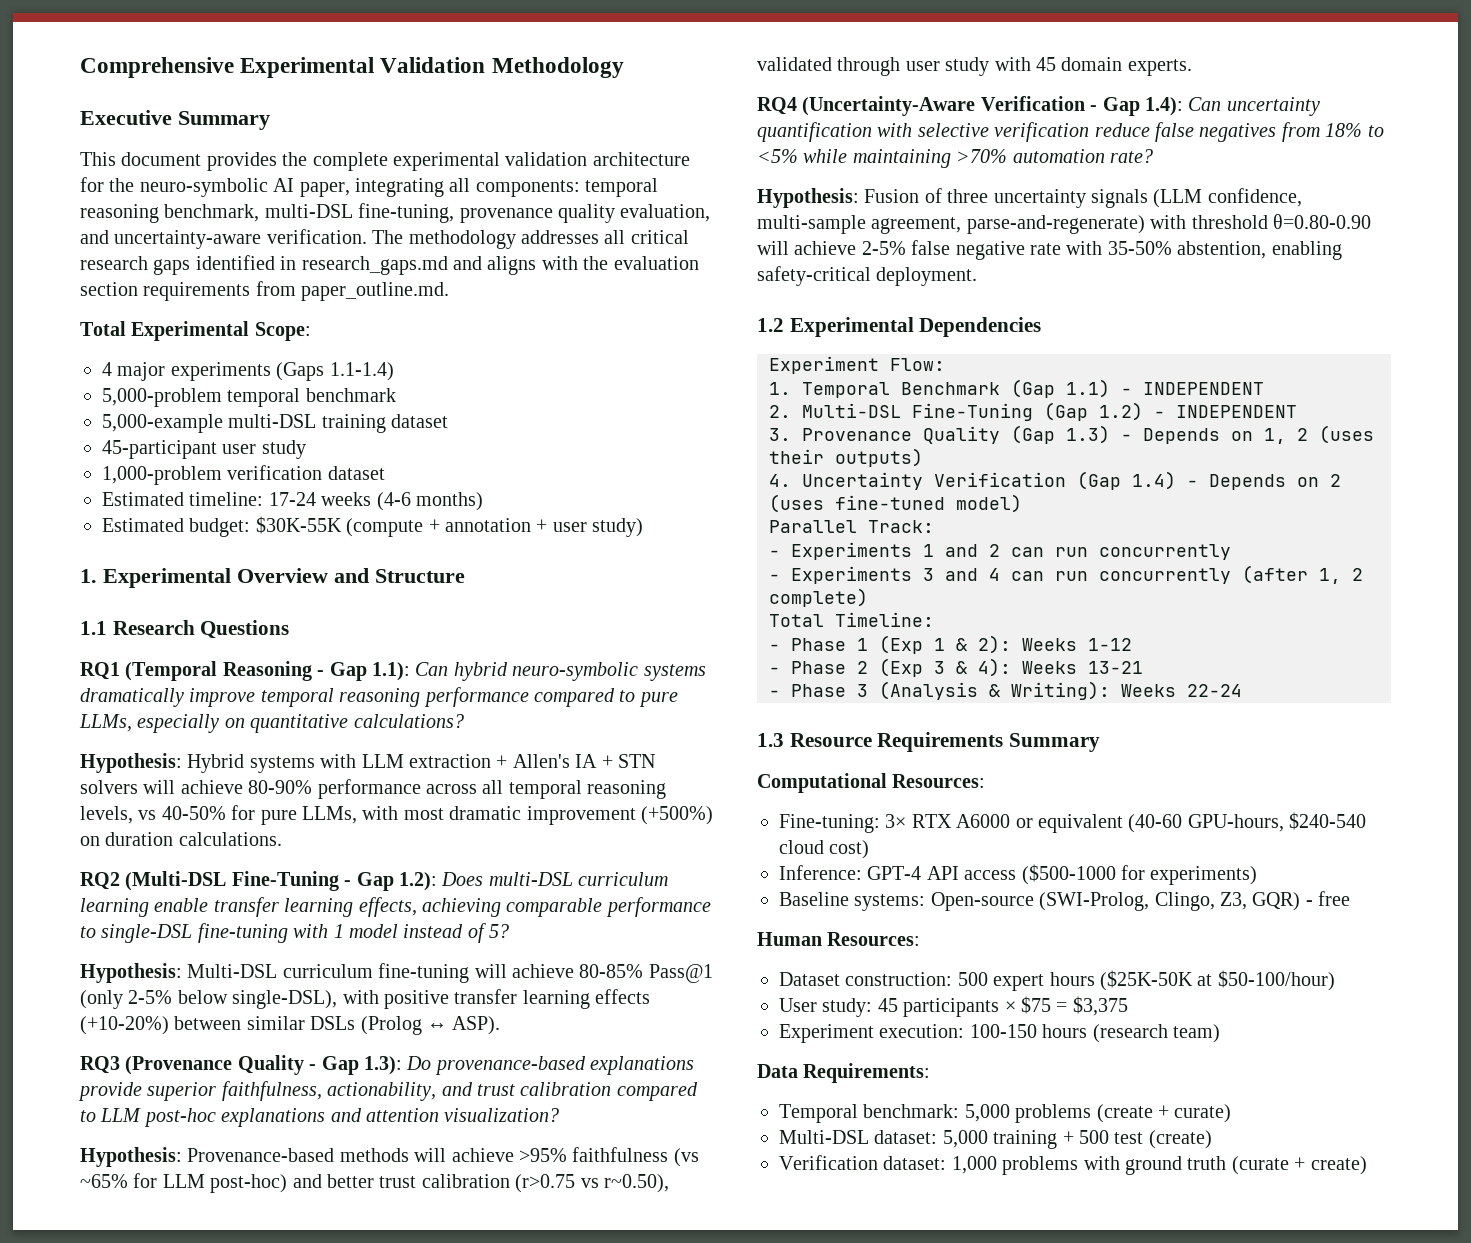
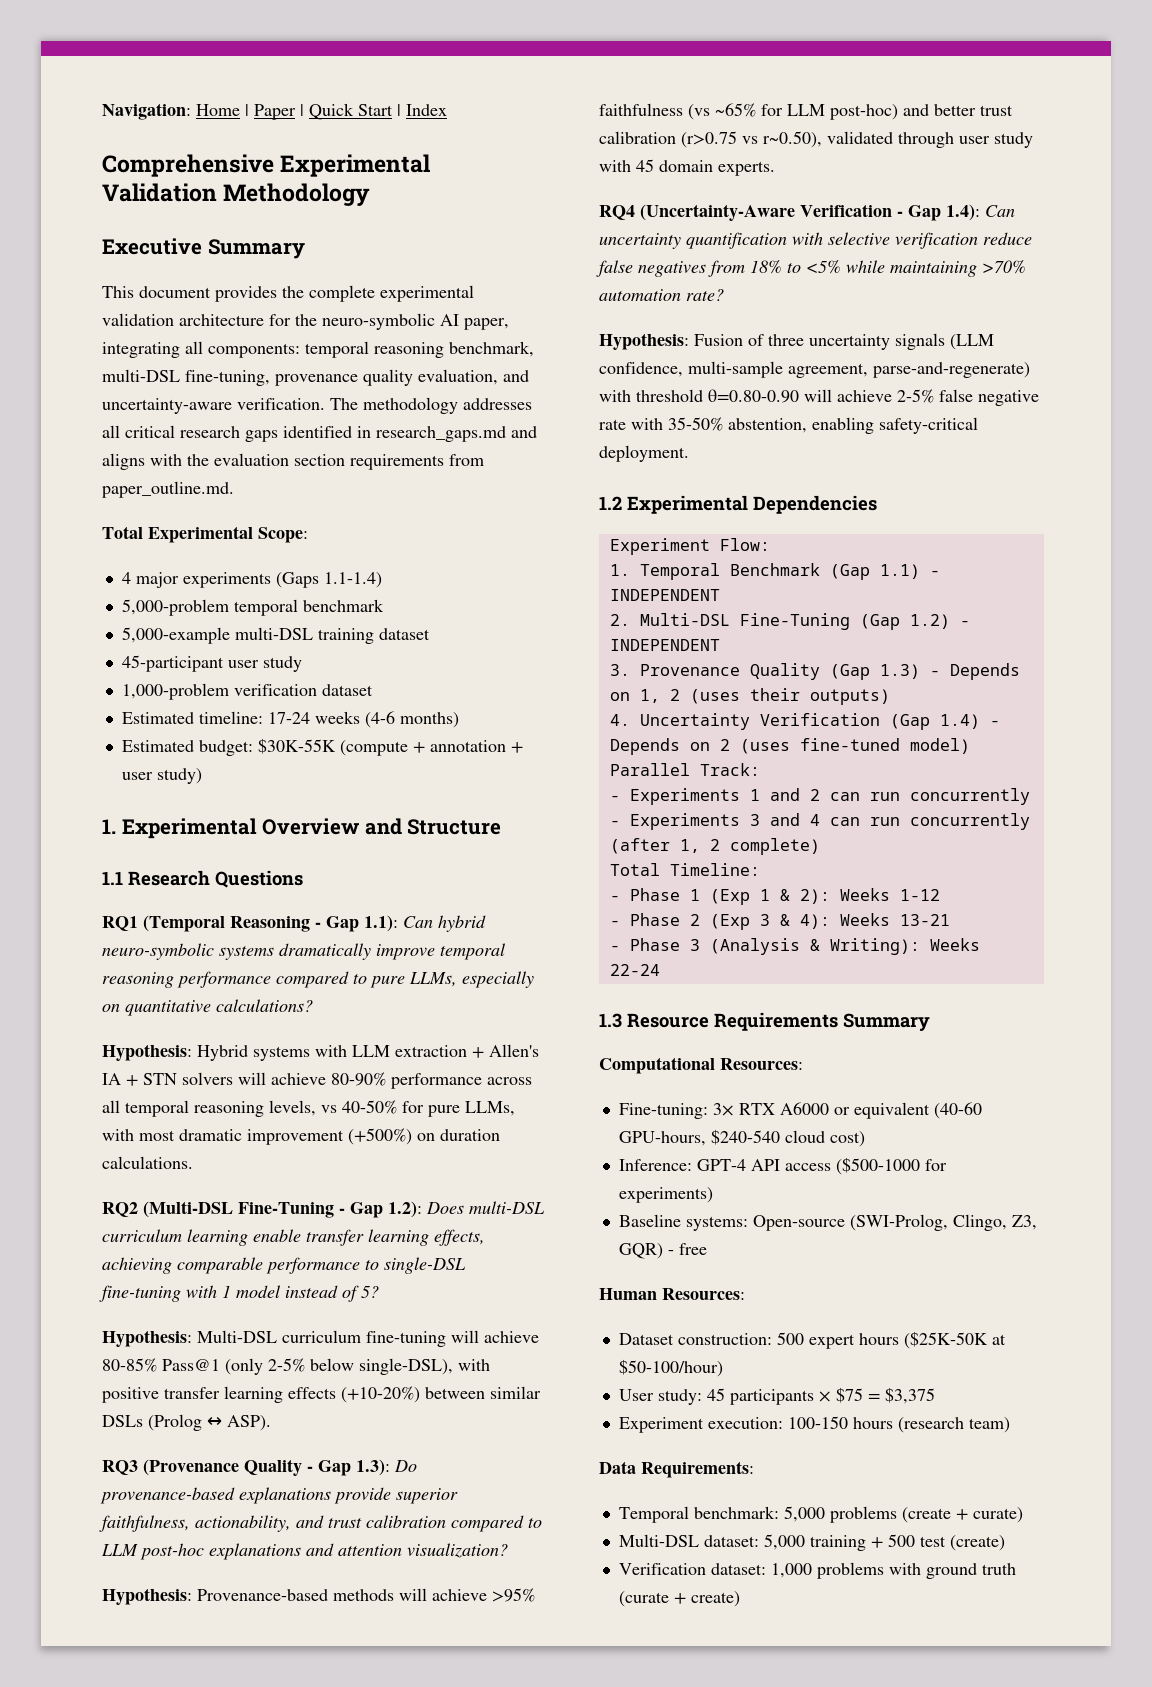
+ Navigation: Home | Paper | Quick Start | Index

